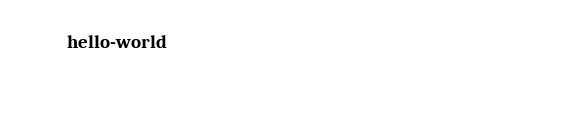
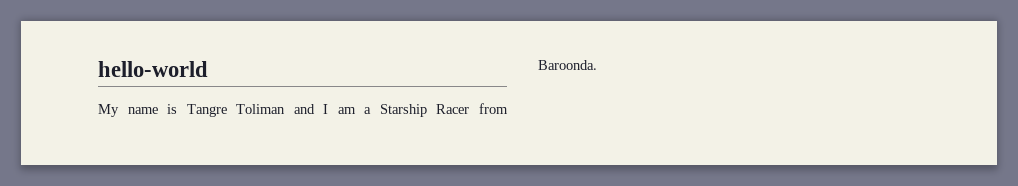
+ My name is Tangre Toliman and I am a Starship Racer from Baroonda.

